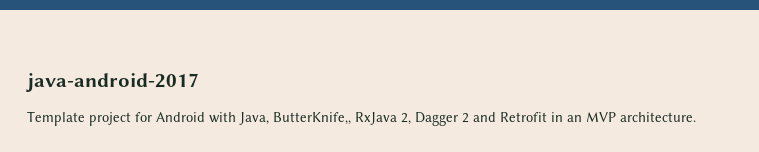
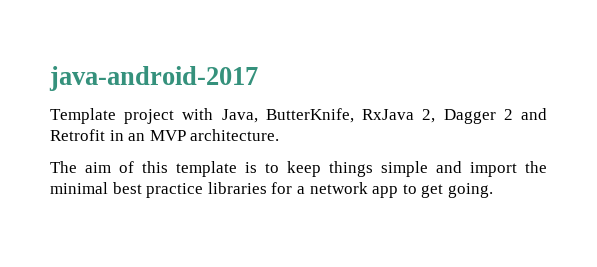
- Template project for Android with Java, ButterKnife,, RxJava 2, Dagger 2 and Retrofit in an MVP architecture.
+ Template project with Java, ButterKnife, RxJava 2, Dagger 2 and Retrofit in an MVP architecture.
+ The aim of this template is to keep things simple and import the minimal best practice libraries for a network app to get going.

